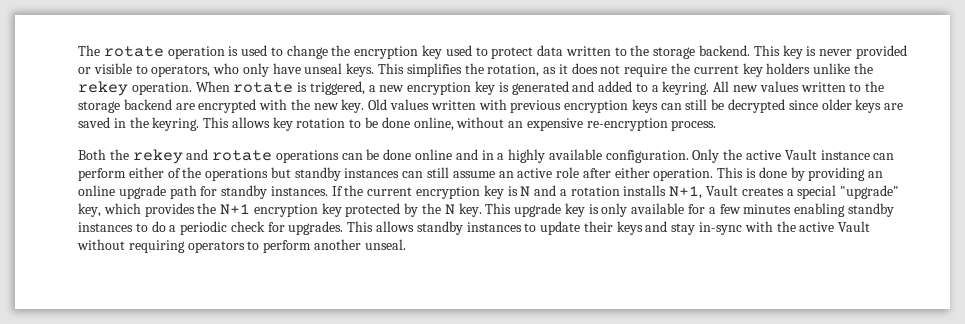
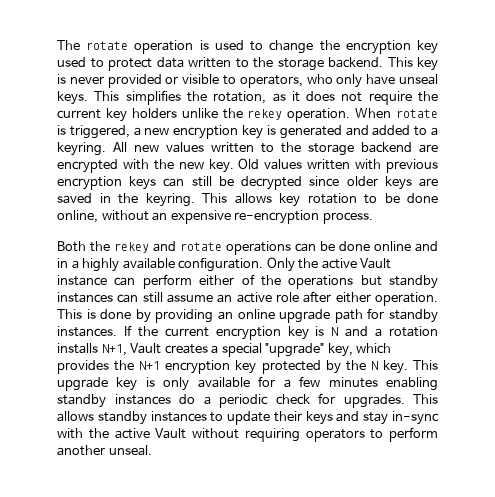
- This upgrade key is only available for a few minutes enabling standby instances to do a periodic check for upgrades.
+ This upgrade key is only available for a few minutes enabling standby instances do a periodic check for upgrades.

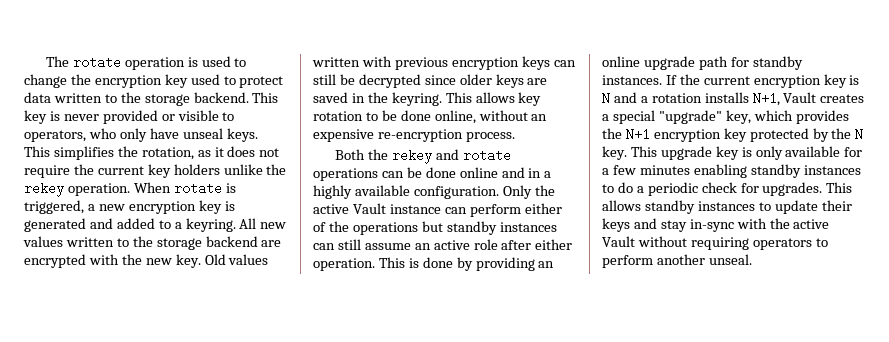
- This upgrade key is only available for a few minutes enabling standby instances do a periodic check for upgrades.
+ This upgrade key is only available for a few minutes enabling standby instances to do a periodic check for upgrades.

